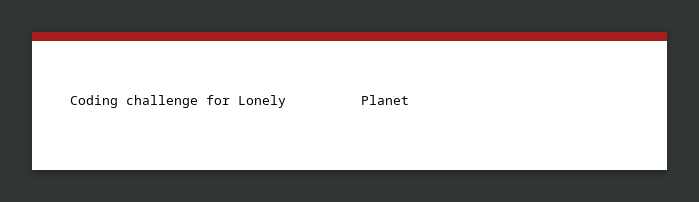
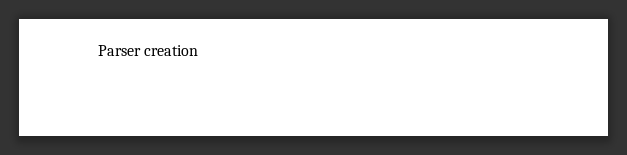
- Coding challenge for Lonely Planet
+ Parser creation

